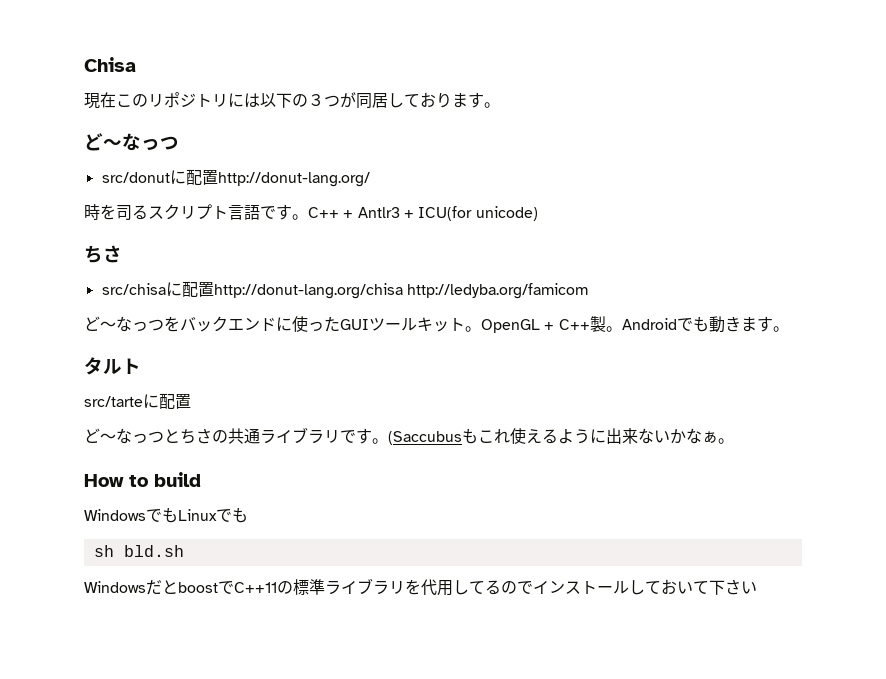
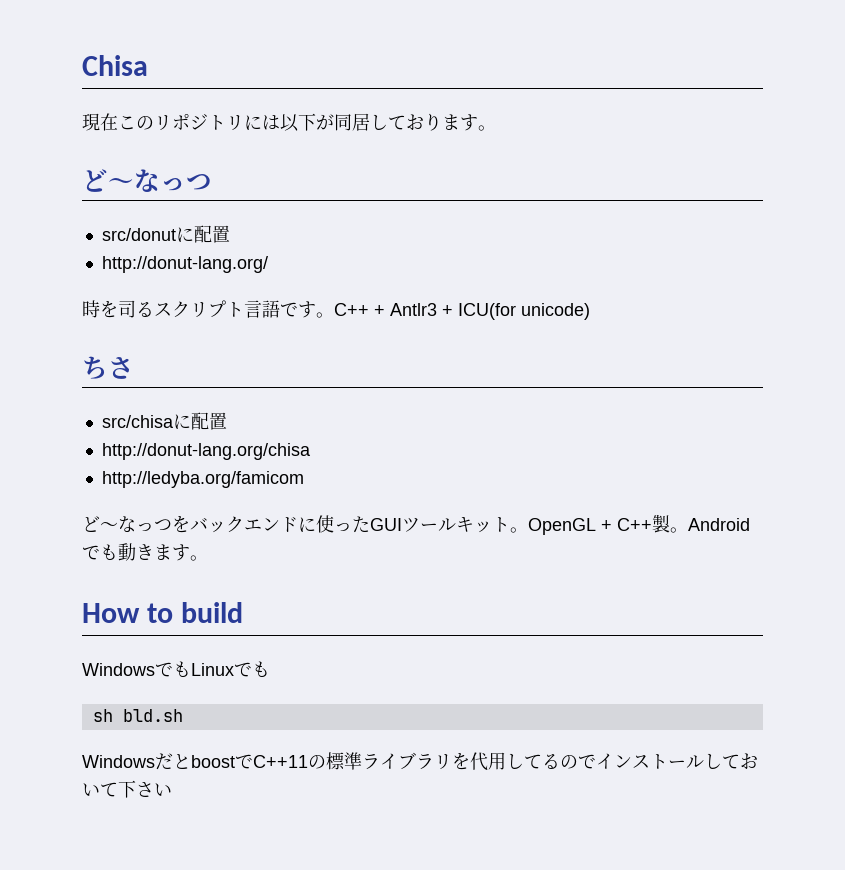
- 現在このリポジトリには以下の３つが同居しております。
+ 現在このリポジトリには以下が同居しております。
- src/donutに配置http://donut-lang.org/
+ src/donutに配置
+ http://donut-lang.org/
- src/chisaに配置http://donut-lang.org/chisa http://ledyba.org/famicom
+ src/chisaに配置
+ http://donut-lang.org/chisa
+ http://ledyba.org/famicom
- タルト
- src/tarteに配置
- ど～なっつとちさの共通ライブラリです。(Saccubusもこれ使えるように出来ないかなぁ。

